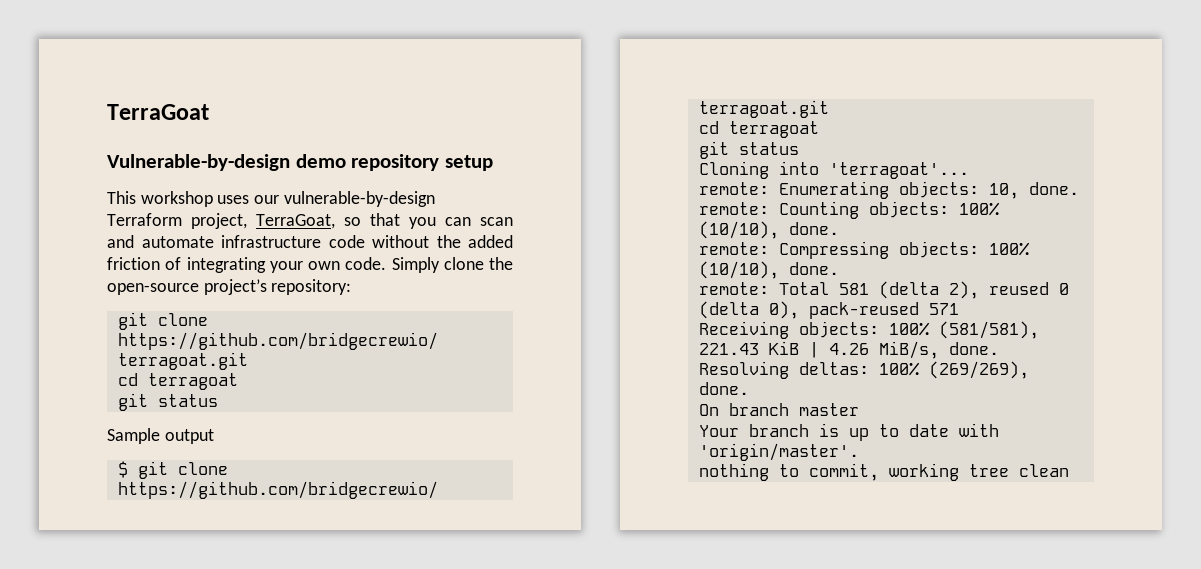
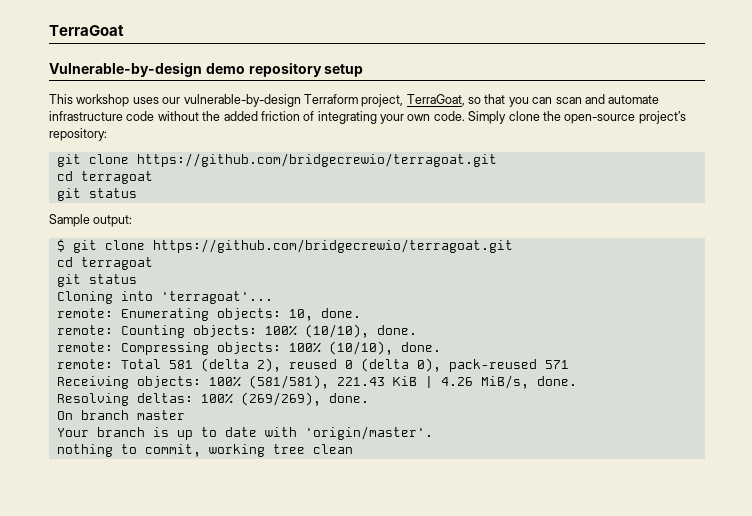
- Sample output
+ Sample output:

